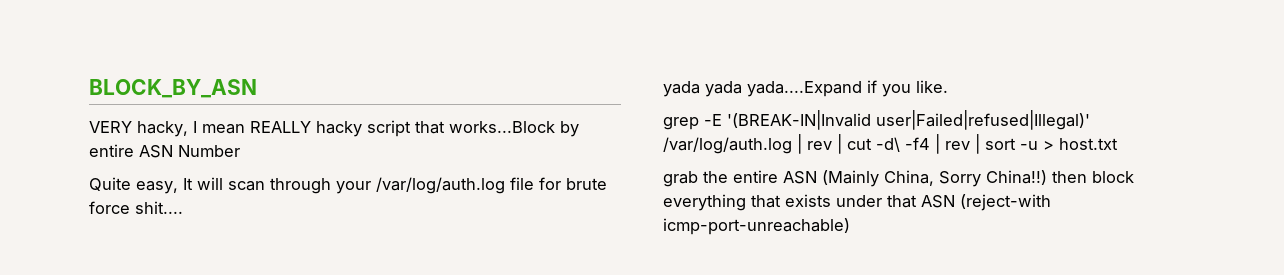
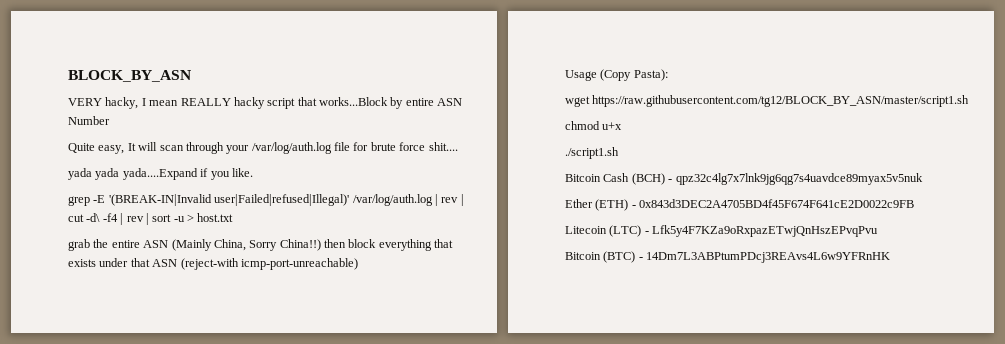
+ Usage (Copy Pasta):
+ wget https://raw.githubusercontent.com/tg12/BLOCK_BY_ASN/master/script1.sh
+ chmod u+x
+ ./script1.sh
+ Bitcoin Cash (BCH) - qpz32c4lg7x7lnk9jg6qg7s4uavdce89myax5v5nuk
+ Ether (ETH) - 0x843d3DEC2A4705BD4f45F674F641cE2D0022c9FB
+ Litecoin (LTC) - Lfk5y4F7KZa9oRxpazETwjQnHszEPvqPvu
+ Bitcoin (BTC) - 14Dm7L3ABPtumPDcj3REAvs4L6w9YFRnHK

